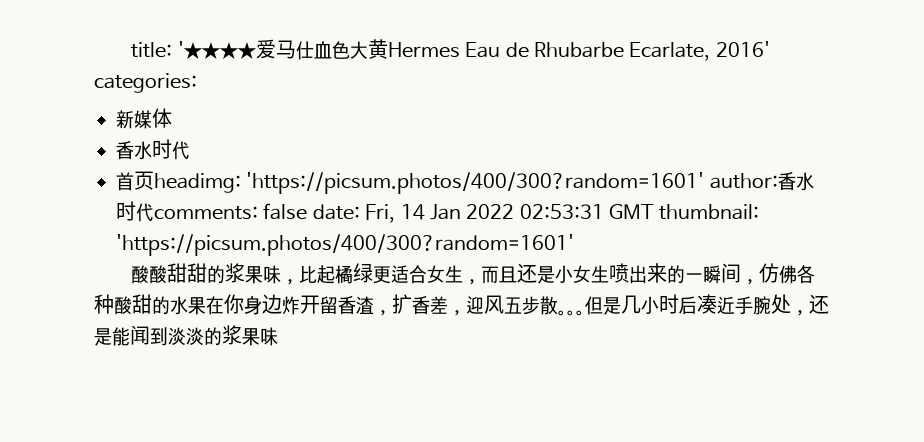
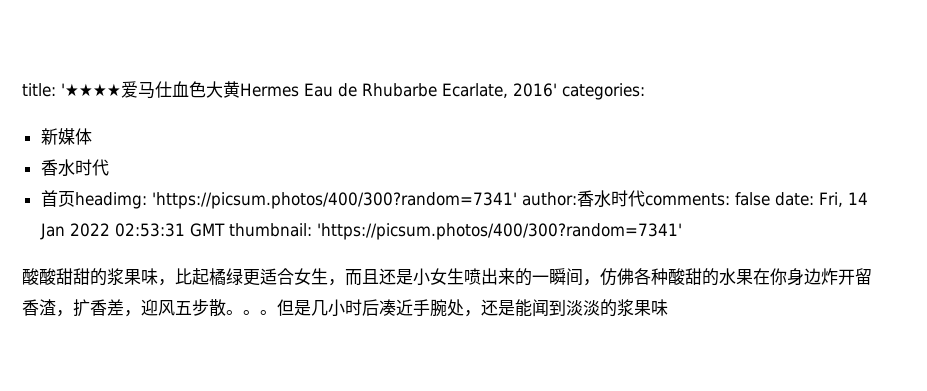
- 首页headimg: 'https://picsum.photos/400/300?random=1601' author:香水时代comments: false date: Fri, 14 Jan 2022 02:53:31 GMT thumbnail: 'https://picsum.photos/400/300?random=1601'
+ 首页headimg: 'https://picsum.photos/400/300?random=7341' author:香水时代comments: false date: Fri, 14 Jan 2022 02:53:31 GMT thumbnail: 'https://picsum.photos/400/300?random=7341'

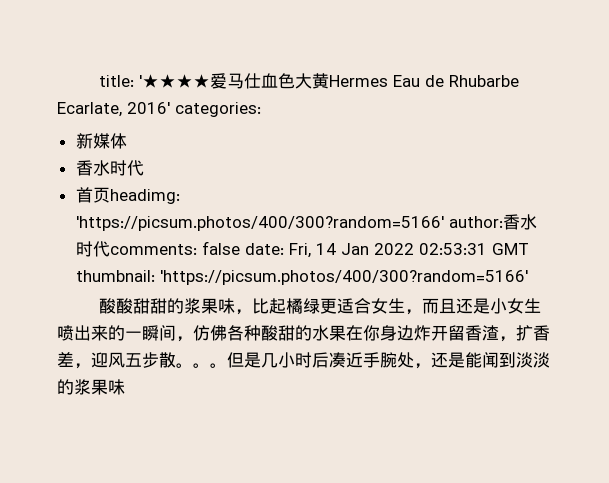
- 首页headimg: 'https://picsum.photos/400/300?random=7341' author:香水时代comments: false date: Fri, 14 Jan 2022 02:53:31 GMT thumbnail: 'https://picsum.photos/400/300?random=7341'
+ 首页headimg: 'https://picsum.photos/400/300?random=5166' author:香水时代comments: false date: Fri, 14 Jan 2022 02:53:31 GMT thumbnail: 'https://picsum.photos/400/300?random=5166'

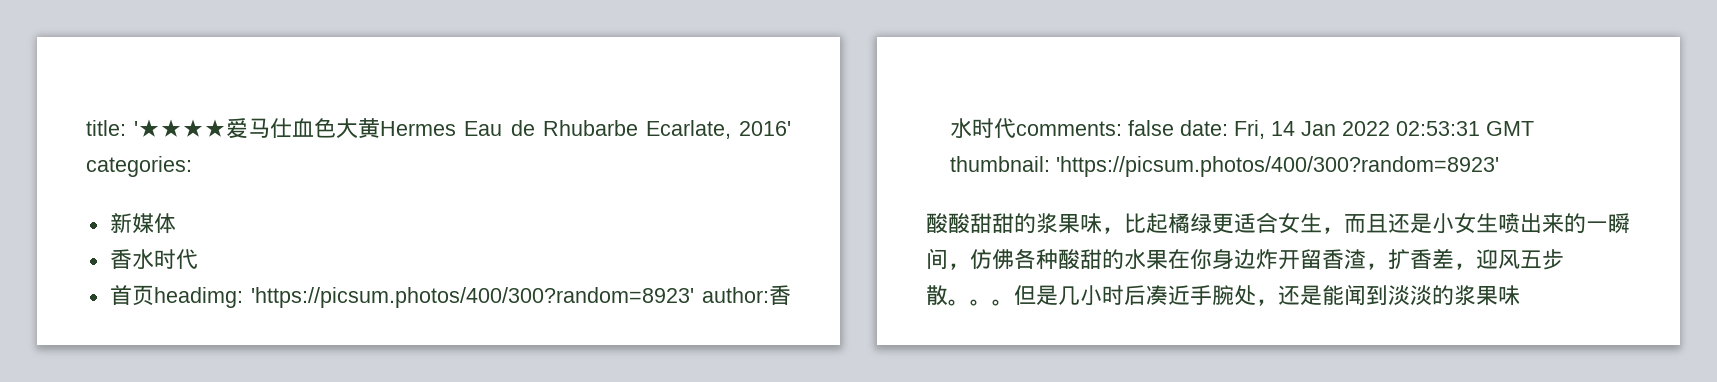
- 首页headimg: 'https://picsum.photos/400/300?random=5166' author:香水时代comments: false date: Fri, 14 Jan 2022 02:53:31 GMT thumbnail: 'https://picsum.photos/400/300?random=5166'
+ 首页headimg: 'https://picsum.photos/400/300?random=8923' author:香水时代comments: false date: Fri, 14 Jan 2022 02:53:31 GMT thumbnail: 'https://picsum.photos/400/300?random=8923'

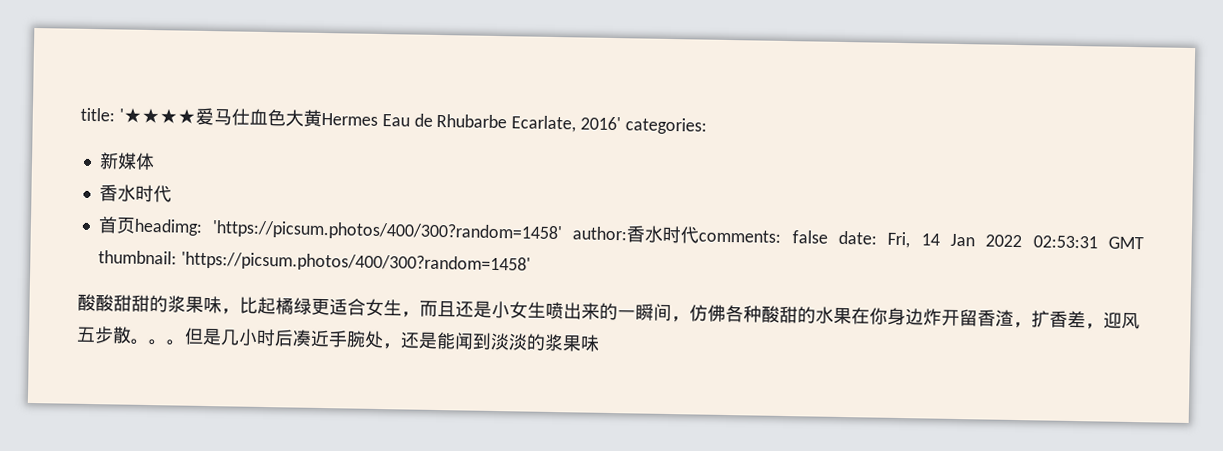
- 首页headimg: 'https://picsum.photos/400/300?random=8923' author:香水时代comments: false date: Fri, 14 Jan 2022 02:53:31 GMT thumbnail: 'https://picsum.photos/400/300?random=8923'
+ 首页headimg: 'https://picsum.photos/400/300?random=1458' author:香水时代comments: false date: Fri, 14 Jan 2022 02:53:31 GMT thumbnail: 'https://picsum.photos/400/300?random=1458'

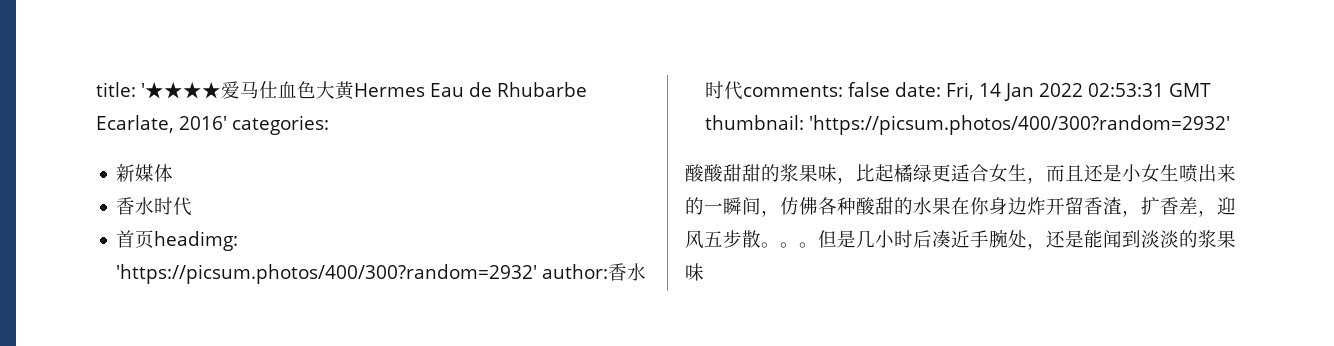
- 首页headimg: 'https://picsum.photos/400/300?random=1458' author:香水时代comments: false date: Fri, 14 Jan 2022 02:53:31 GMT thumbnail: 'https://picsum.photos/400/300?random=1458'
+ 首页headimg: 'https://picsum.photos/400/300?random=2932' author:香水时代comments: false date: Fri, 14 Jan 2022 02:53:31 GMT thumbnail: 'https://picsum.photos/400/300?random=2932'

